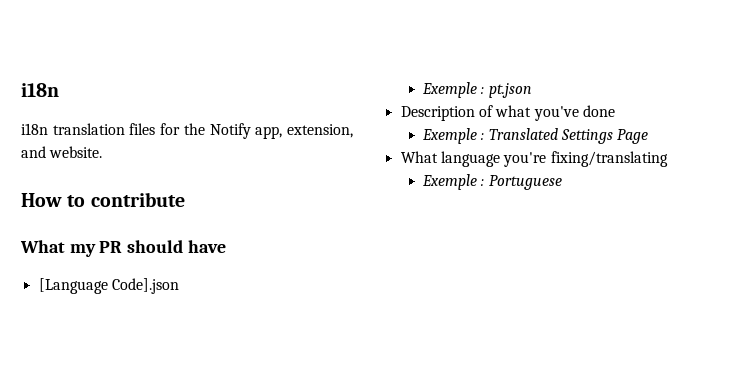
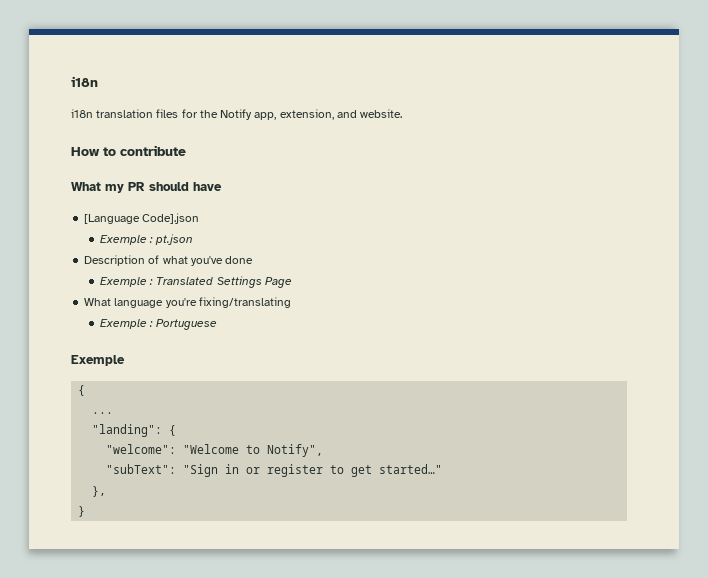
  Exemple : Portuguese
+ Exemple
+ {
+ ...
+ "landing": {
+ "welcome": "Welcome to Notify",
+ "subText": "Sign in or register to get started…"
+ },
+ }

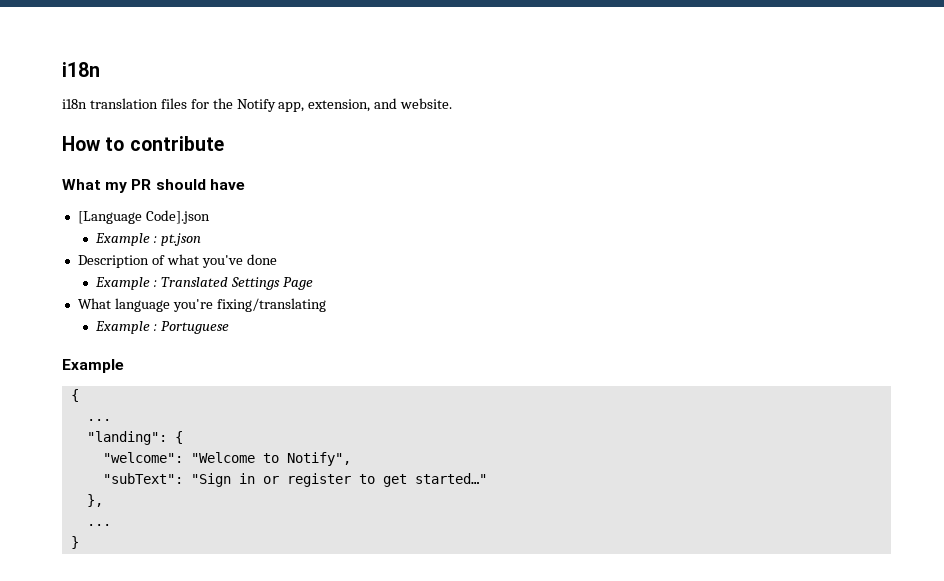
- Exemple : pt.json
+ Example : pt.json
- Exemple : Translated Settings Page
+ Example : Translated Settings Page
- Exemple : Portuguese
- Exemple
+ Example : Portuguese
+ Example
  },
+ ...

